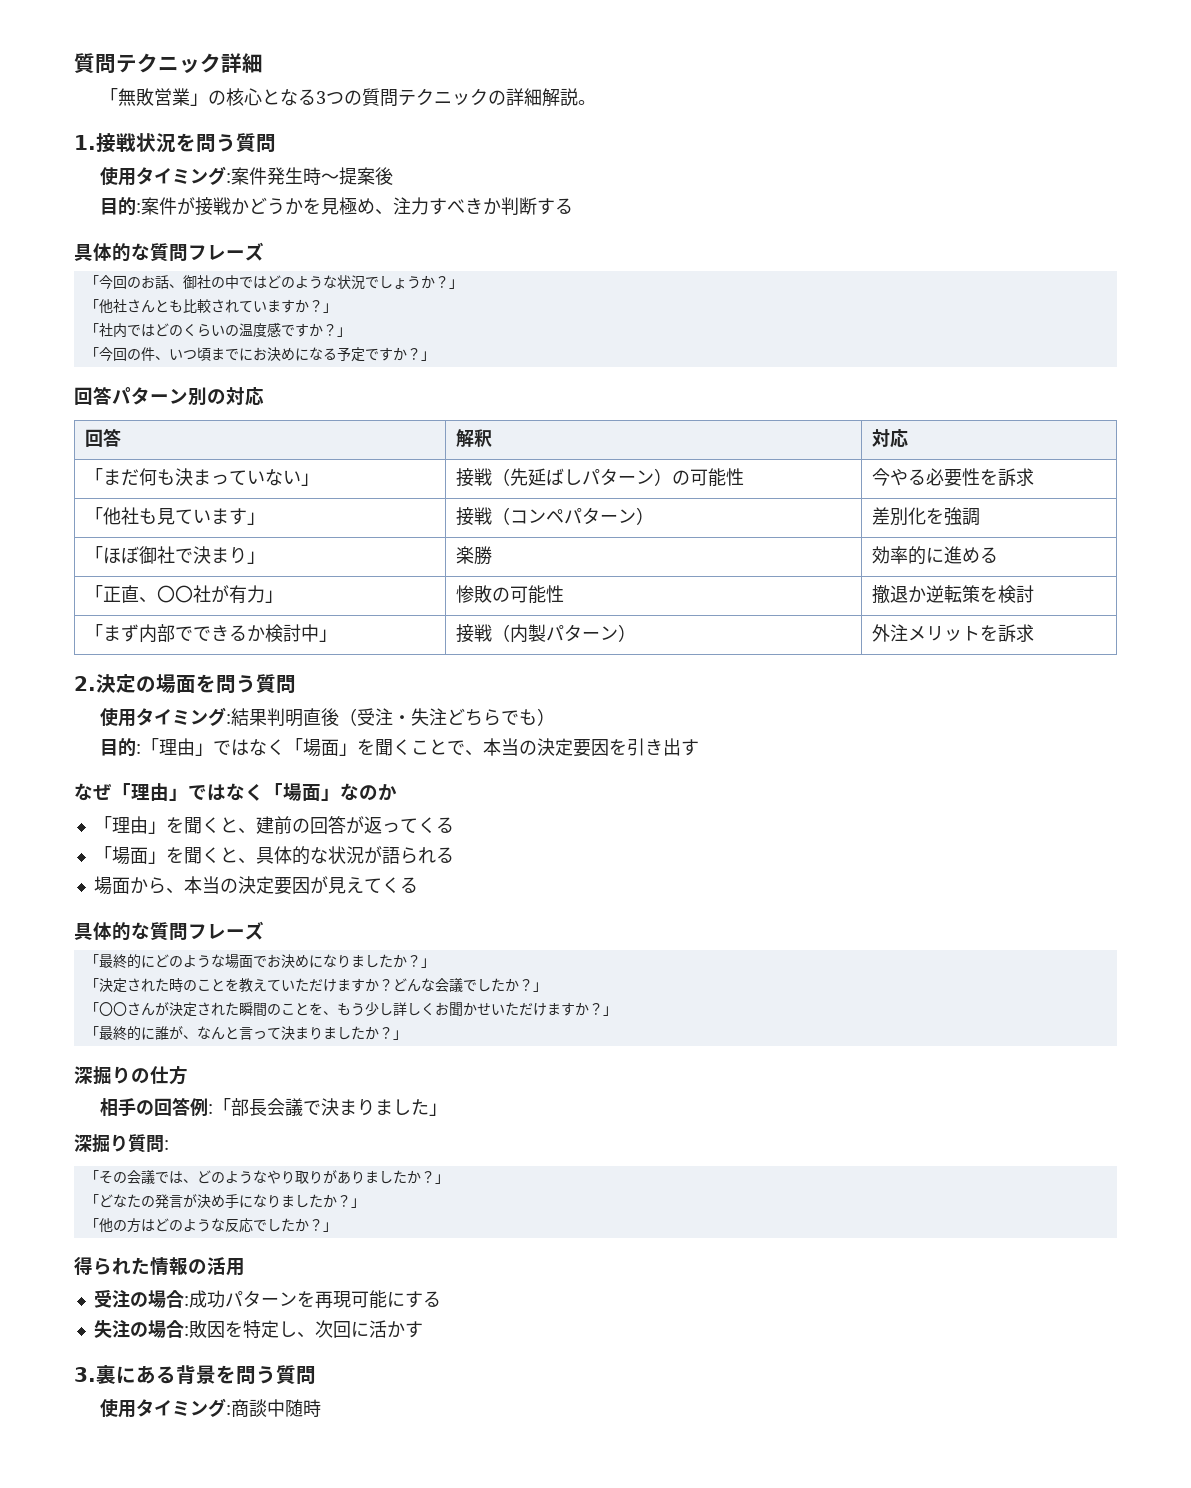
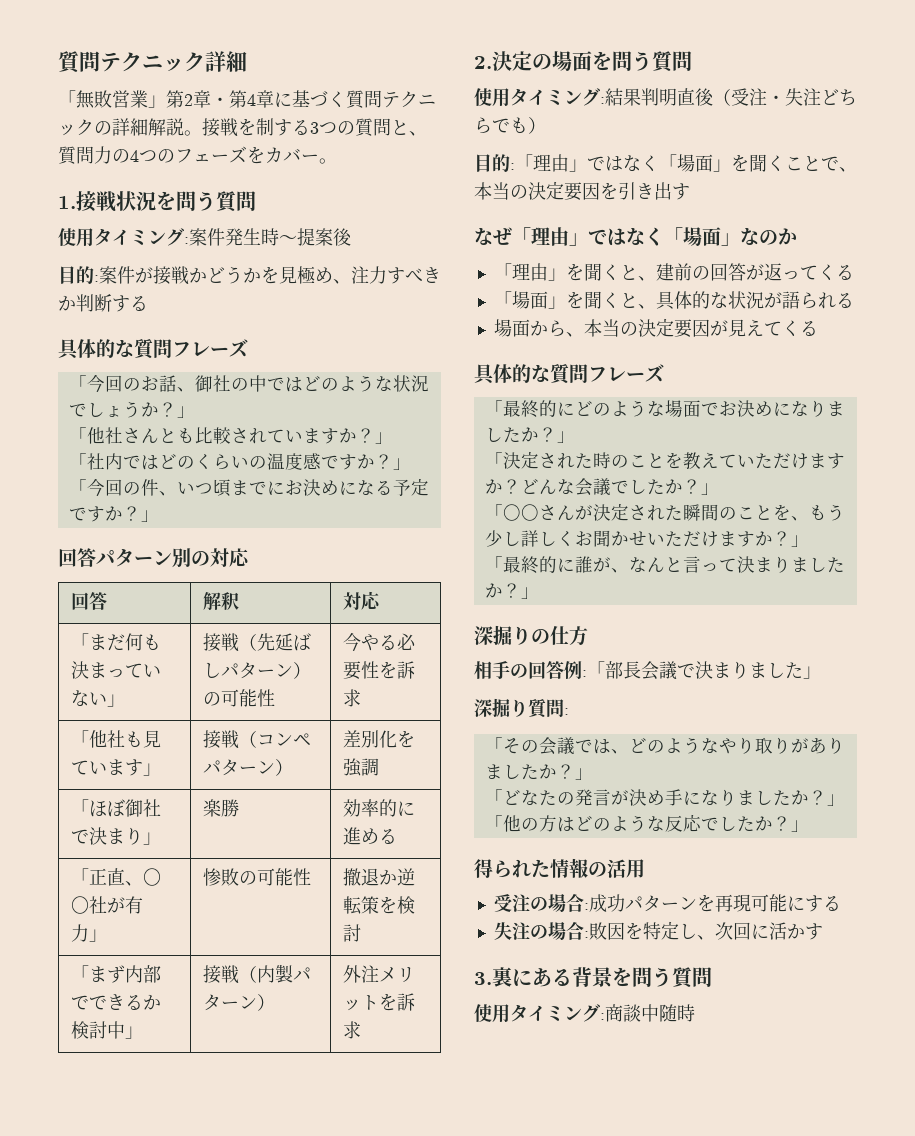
- 「無敗営業」の核心となる3つの質問テクニックの詳細解説。
+ 「無敗営業」第2章・第4章に基づく質問テクニックの詳細解説。接戦を制する3つの質問と、質問力の4つのフェーズをカバー。

